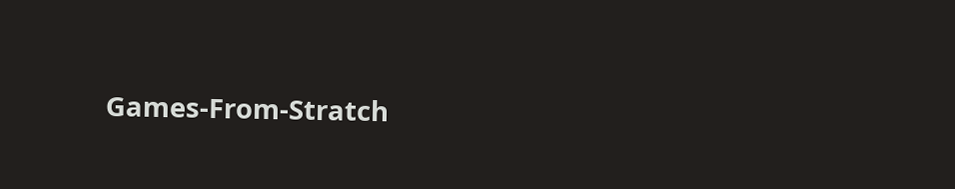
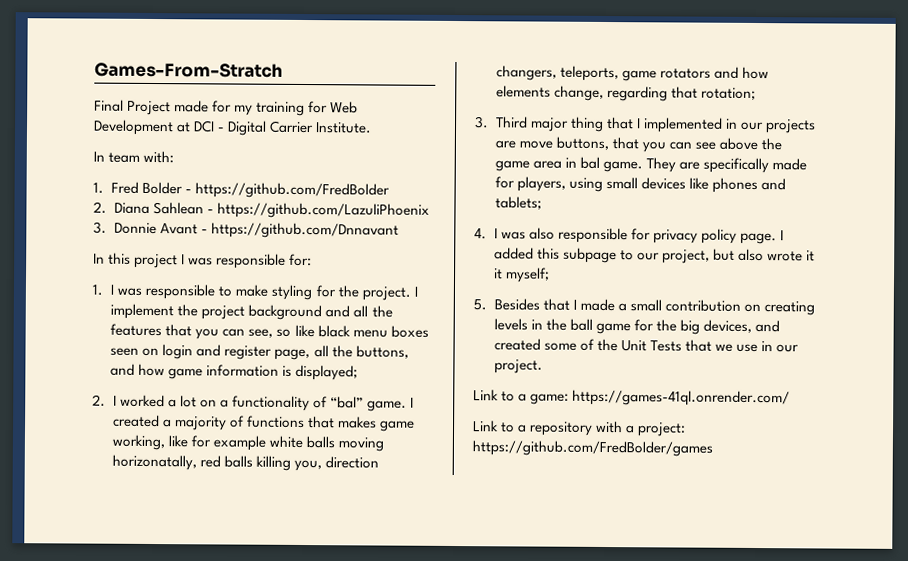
+ Final Project made for my training for Web Development at DCI - Digital Carrier Institute.
+ In team with:
+ 1. Fred Bolder - https://github.com/FredBolder
+ 2. Diana Sahlean - https://github.com/LazuliPhoenix
+ 3. Donnie Avant - https://github.com/Dnnavant
+ In this project I was responsible for:
+ 1. I was responsible to make styling for the project. I implement the project background and all the features that you can see, so like black menu boxes seen on login and register page, all the buttons, and how game information is displayed;
+ 2. I worked a lot on a functionality of “bal” game. I created a majority of functions that makes game working, like for example white balls moving horizonatally, red balls killing you, direction changers, teleports, game rotators and how elements change, regarding that rotation;
+ 3. Third major thing that I implemented in our projects are move buttons, that you can see above the game area in bal game. They are specifically made for players, using small devices like phones and tablets;
+ 4. I was also responsible for privacy policy page. I added this subpage to our project, but also wrote it it myself;
+ 5. Besides that I made a small contribution on creating levels in the ball game for the big devices, and created some of the Unit Tests that we use in our project.
+ Link to a game: https://games-41ql.onrender.com/
+ Link to a repository with a project: https://github.com/FredBolder/games

